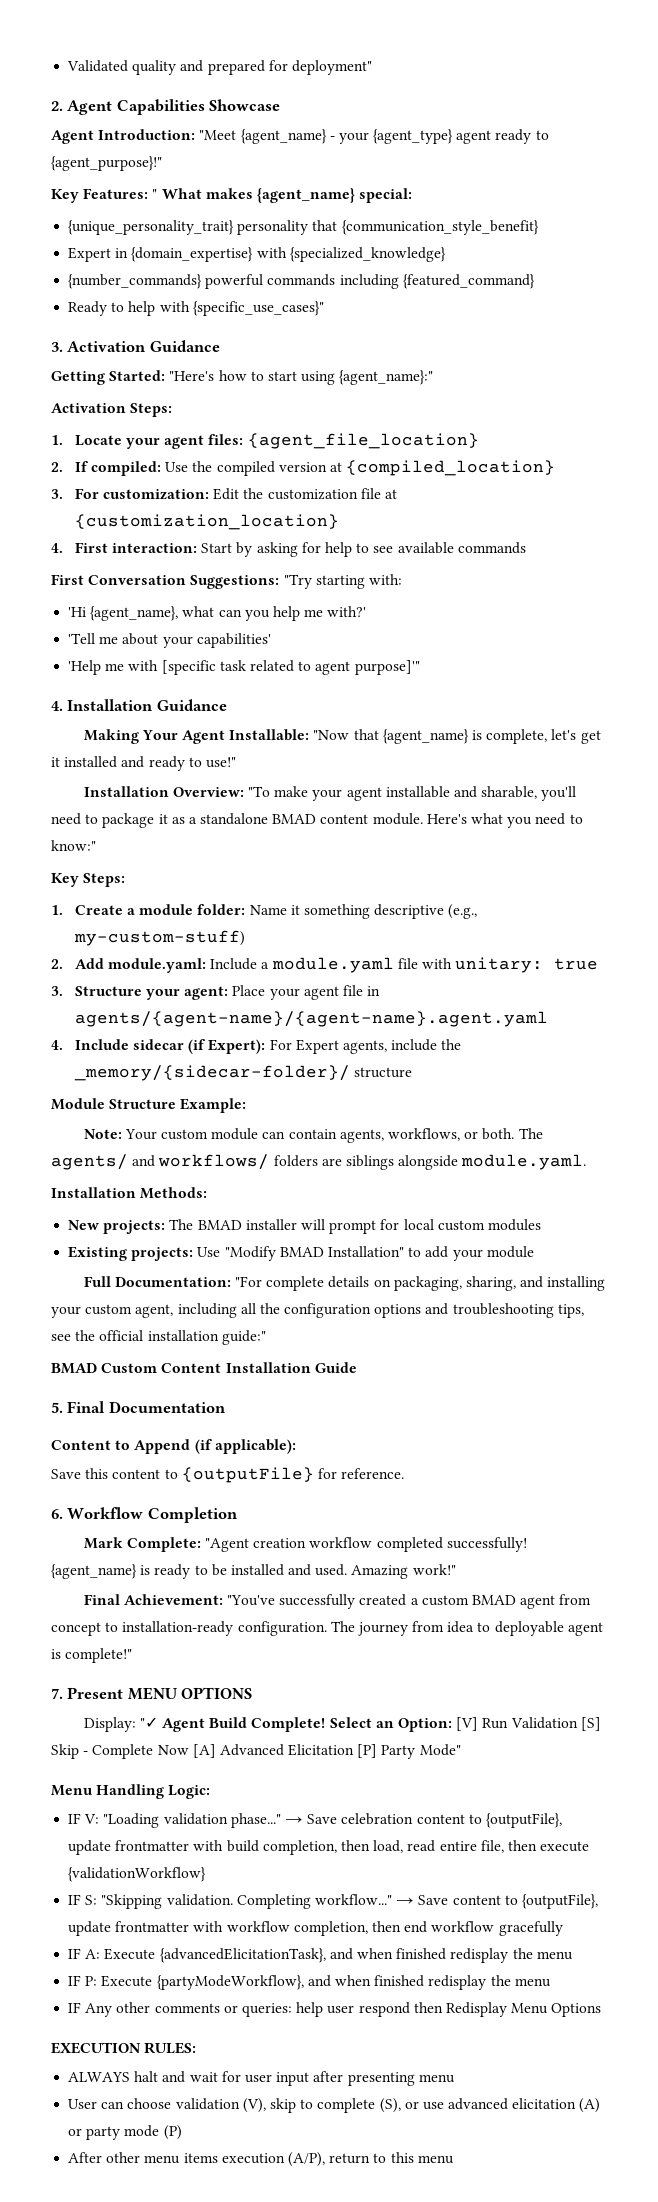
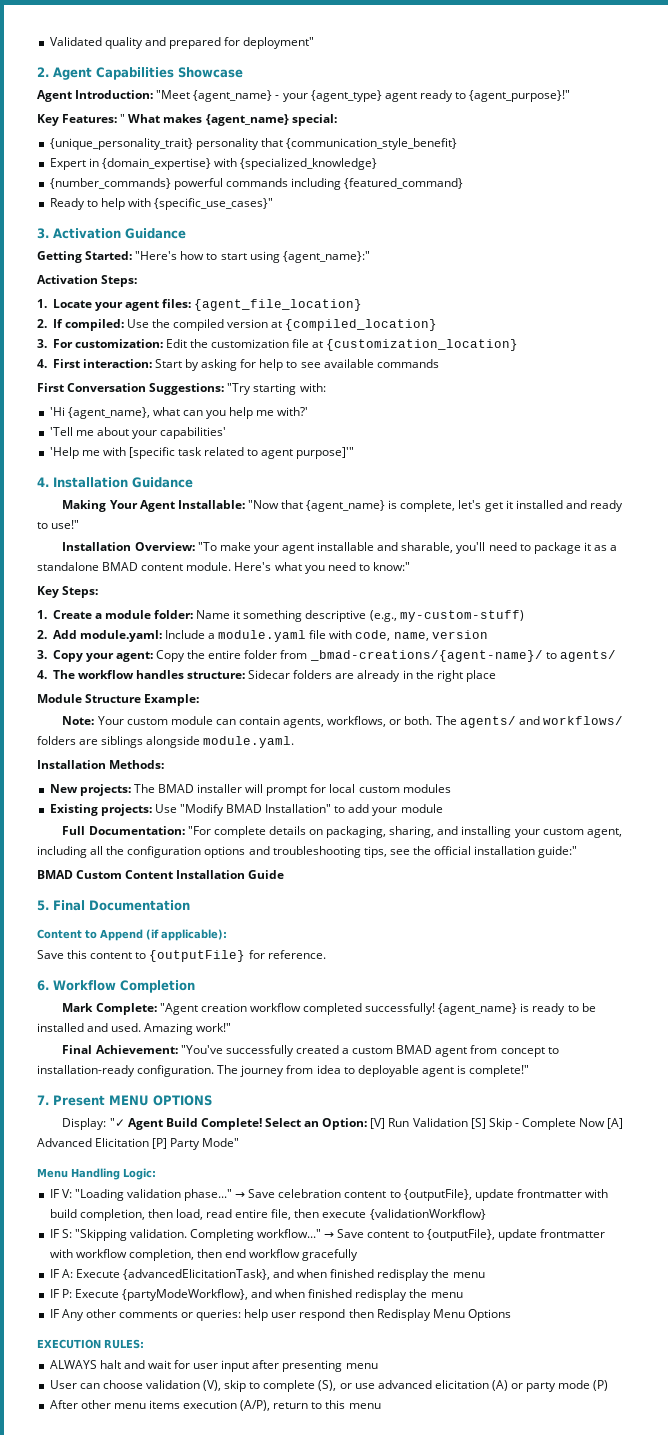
- 2. Add module.yaml: Include a module.yaml file with unitary: true
- 3. Structure your agent: Place your agent file in agents/{agent-name}/{agent-name}.agent.yaml
- 4. Include sidecar (if Expert): For Expert agents, include the _memory/{sidecar-folder}/ structure
+ 2. Add module.yaml: Include a module.yaml file with code, name, version
+ 3. Copy your agent: Copy the entire folder from _bmad-creations/{agent-name}/ to agents/
+ 4. The workflow handles structure: Sidecar folders are already in the right place

